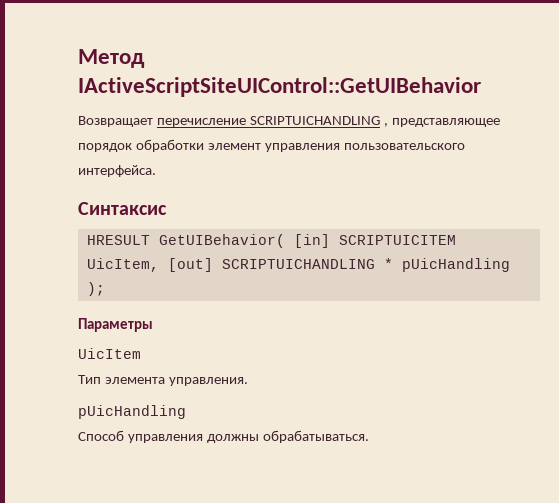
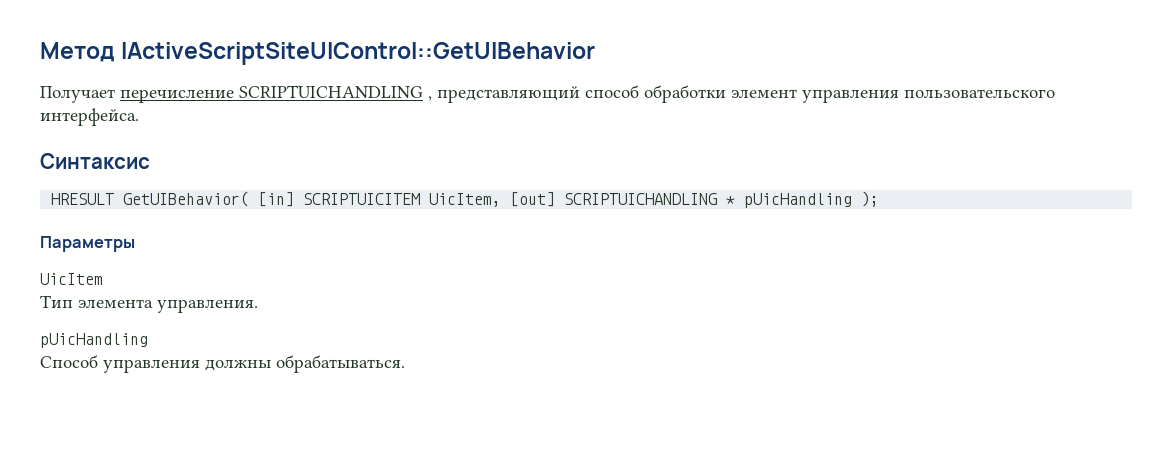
- Возвращает перечисление SCRIPTUICHANDLING , представляющее порядок обработки элемент управления пользовательского интерфейса.
+ Получает перечисление SCRIPTUICHANDLING , представляющий способ обработки элемент управления пользовательского интерфейса.

